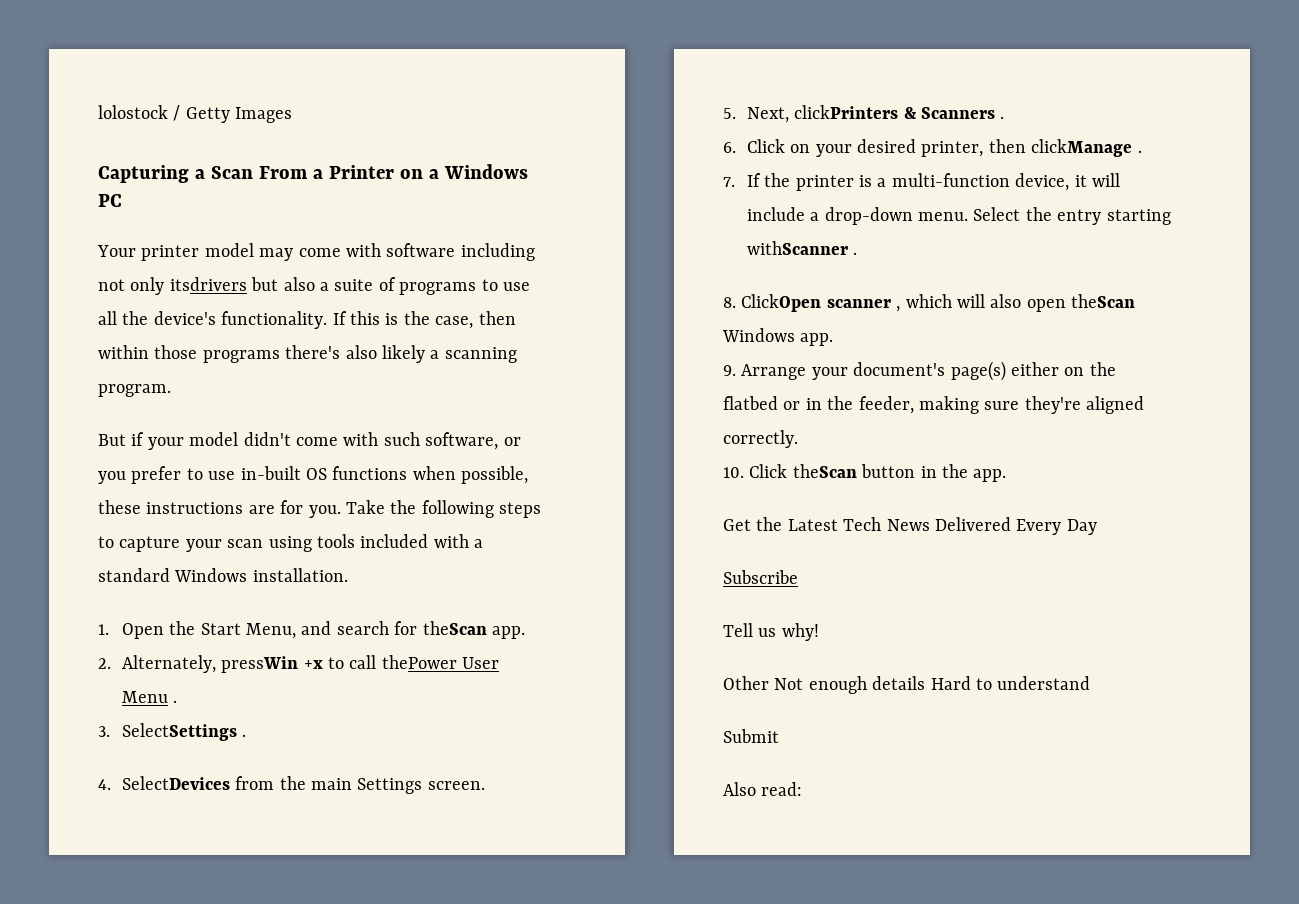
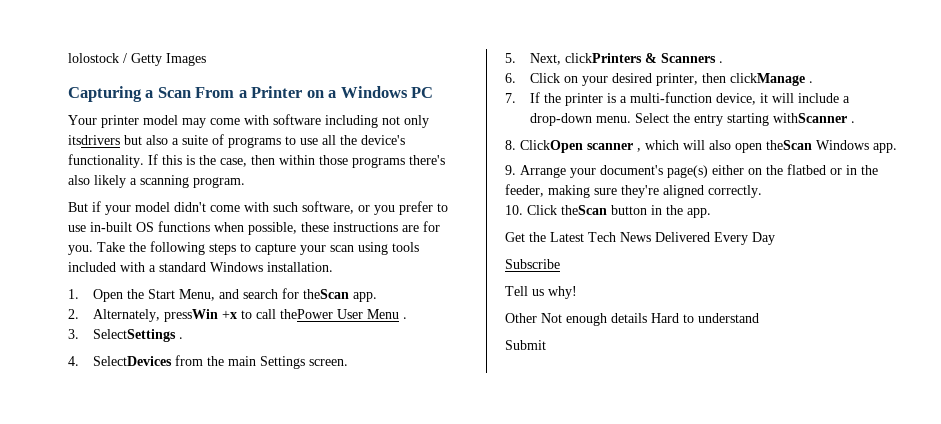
- Also read:

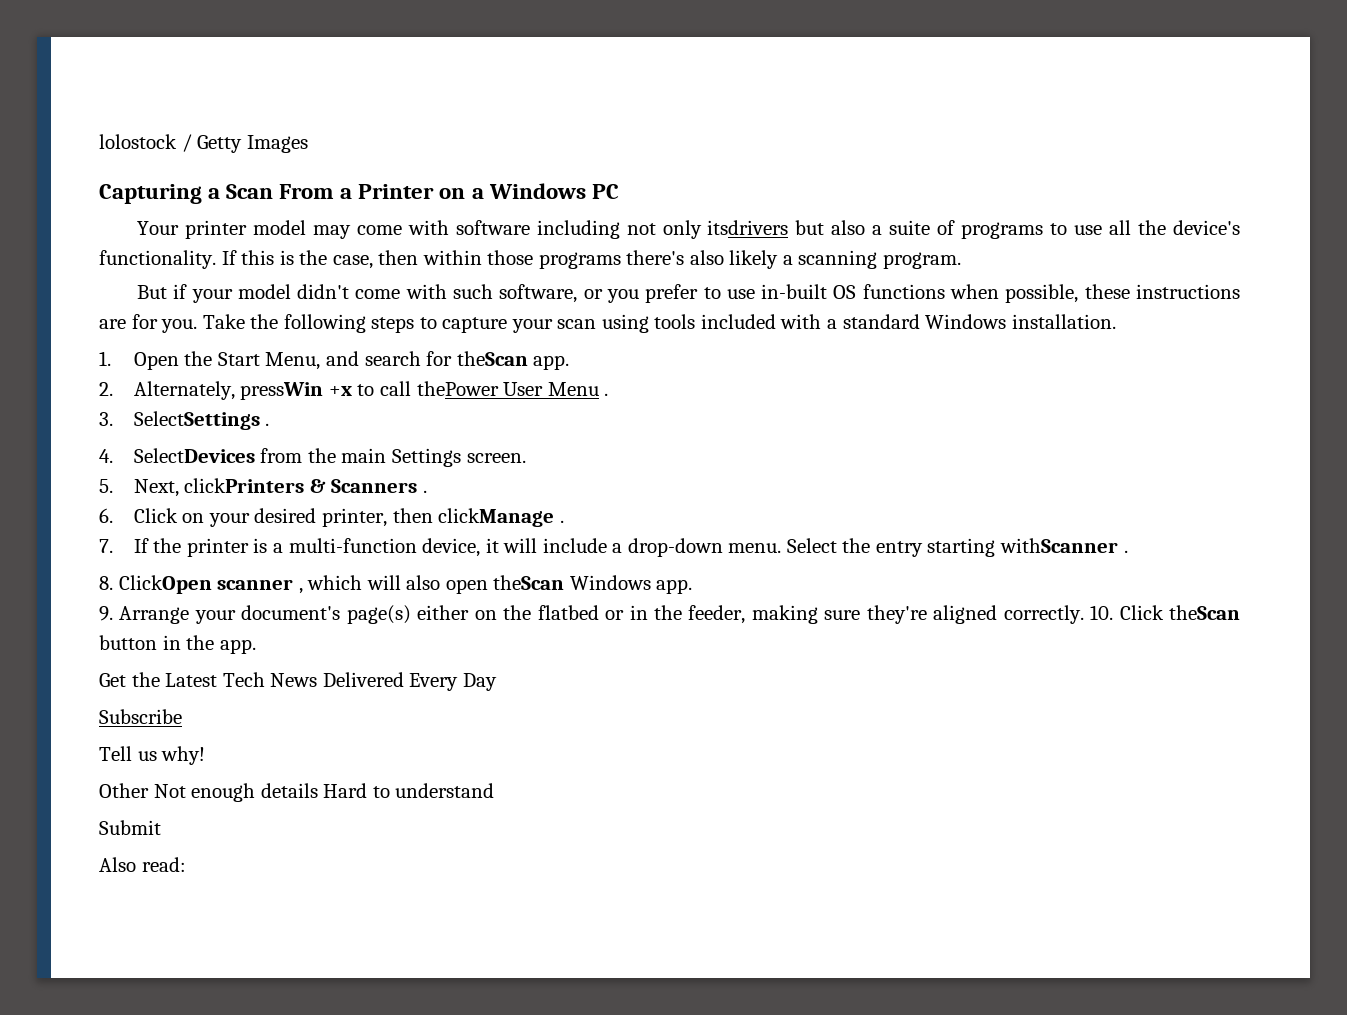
- 9. Arrange your document's page(s) either on the flatbed or in the feeder, making sure they're aligned correctly.
- 10. Click theScan button in the app.
+ 9. Arrange your document's page(s) either on the flatbed or in the feeder, making sure they're aligned correctly. 10. Click theScan button in the app.
+ Also read:

